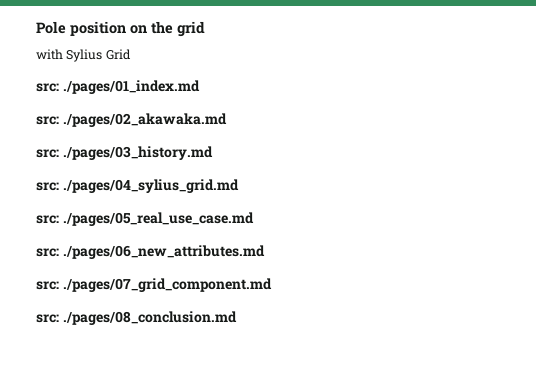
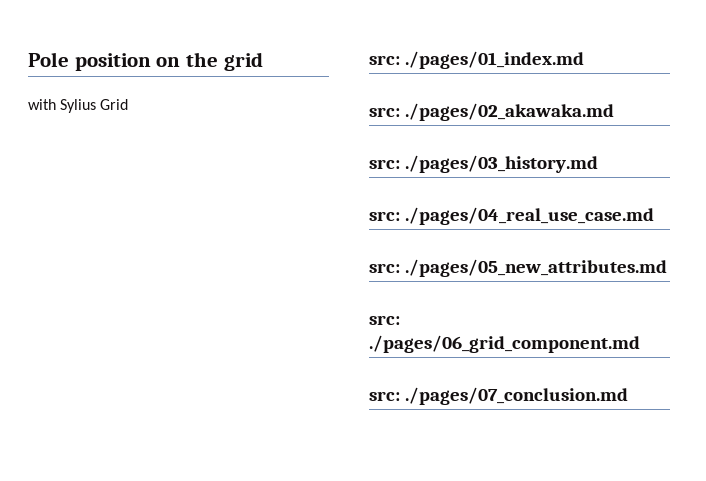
- src: ./pages/04_sylius_grid.md
- src: ./pages/05_real_use_case.md
- src: ./pages/06_new_attributes.md
- src: ./pages/07_grid_component.md
- src: ./pages/08_conclusion.md
+ src: ./pages/04_real_use_case.md
+ src: ./pages/05_new_attributes.md
+ src: ./pages/06_grid_component.md
+ src: ./pages/07_conclusion.md

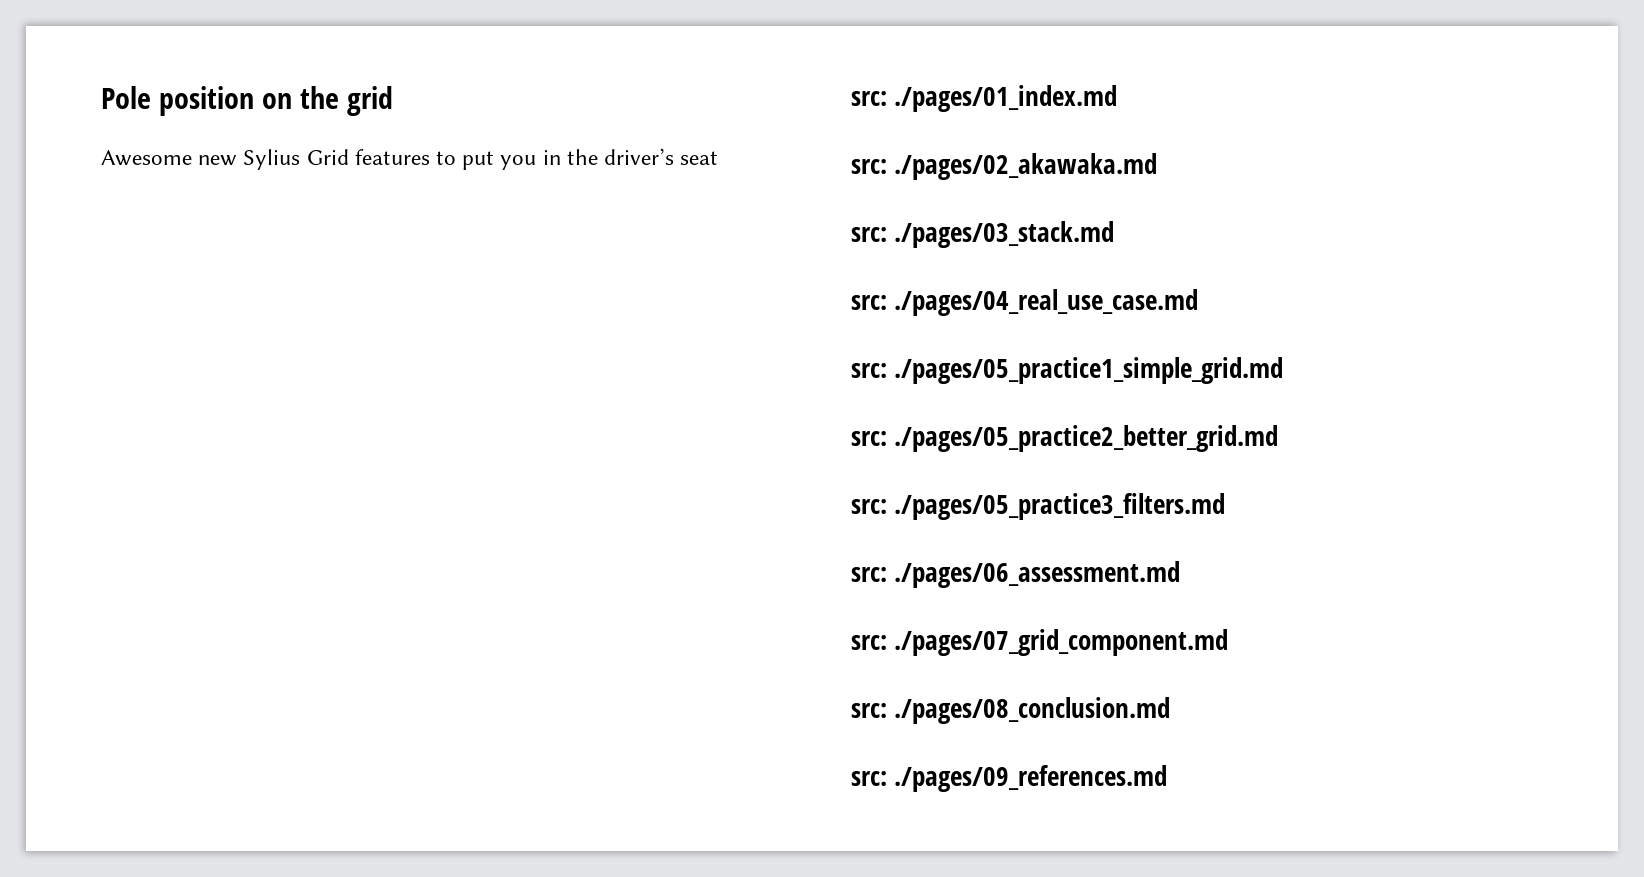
- with Sylius Grid
+ Awesome new Sylius Grid features to put you in the driver’s seat
- src: ./pages/03_history.md
+ src: ./pages/03_stack.md
- src: ./pages/05_new_attributes.md
- src: ./pages/06_grid_component.md
- src: ./pages/07_conclusion.md
+ src: ./pages/05_practice1_simple_grid.md
+ src: ./pages/05_practice2_better_grid.md
+ src: ./pages/05_practice3_filters.md
+ src: ./pages/06_assessment.md
+ src: ./pages/07_grid_component.md
+ src: ./pages/08_conclusion.md
+ src: ./pages/09_references.md

